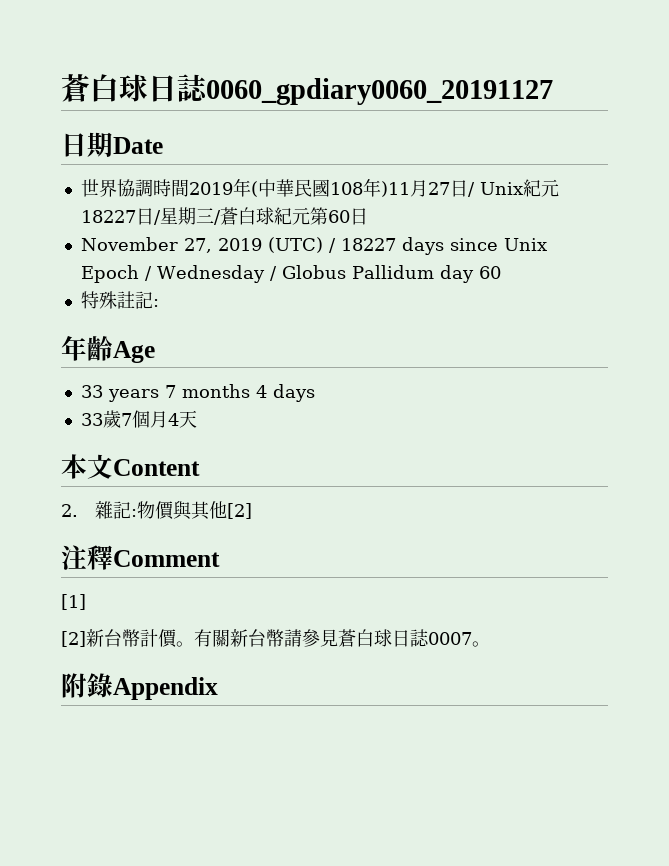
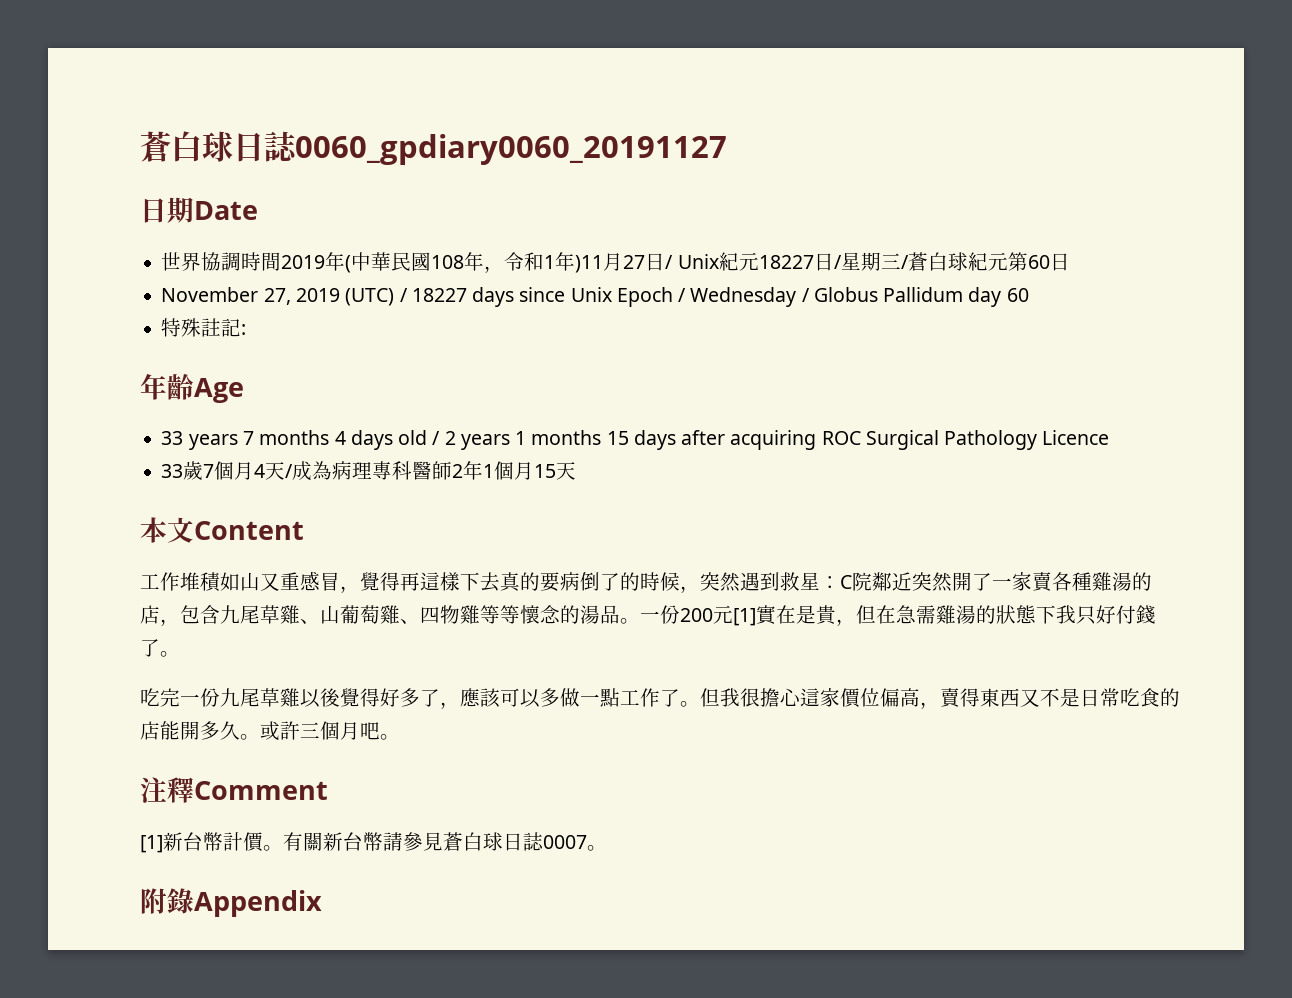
- 世界協調時間2019年(中華民國108年)11月27日/ Unix紀元18227日/星期三/蒼白球紀元第60日
+ 世界協調時間2019年(中華民國108年，令和1年)11月27日/ Unix紀元18227日/星期三/蒼白球紀元第60日
- 33 years 7 months 4 days
+ 33 years 7 months 4 days old / 2 years 1 months 15 days after acquiring ROC Surgical Pathology Licence
- 33歲7個月4天
+ 33歲7個月4天/成為病理專科醫師2年1個月15天
  本文Content
- 2.雜記:物價與其他[2]
+ 工作堆積如山又重感冒，覺得再這樣下去真的要病倒了的時候，突然遇到救星：C院鄰近突然開了一家賣各種雞湯的店，包含九尾草雞、山葡萄雞、四物雞等等懷念的湯品。一份200元[1]實在是貴，但在急需雞湯的狀態下我只好付錢了。
+ 吃完一份九尾草雞以後覺得好多了，應該可以多做一點工作了。但我很擔心這家價位偏高，賣得東西又不是日常吃食的店能開多久。或許三個月吧。
- [1]
- [2]新台幣計價。
+ [1]新台幣計價。

